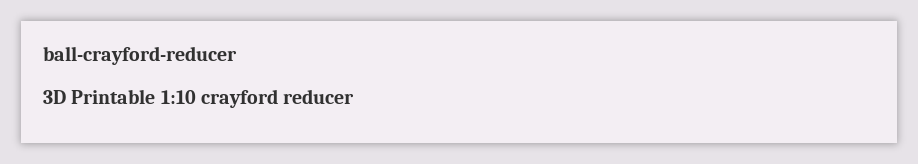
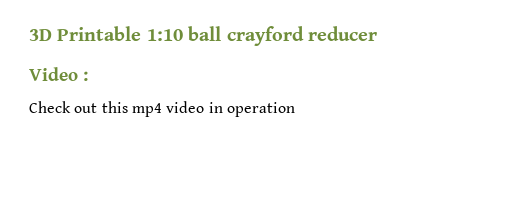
- ball-crayford-reducer
- 3D Printable 1:10 crayford reducer
+ 3D Printable 1:10 ball crayford reducer
+ Video :
+ Check out this mp4 video in operation

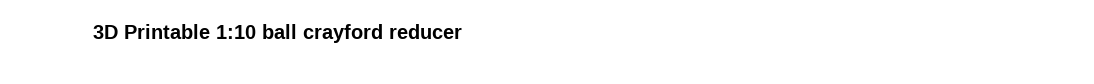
- Video :
- Check out this mp4 video in operation

